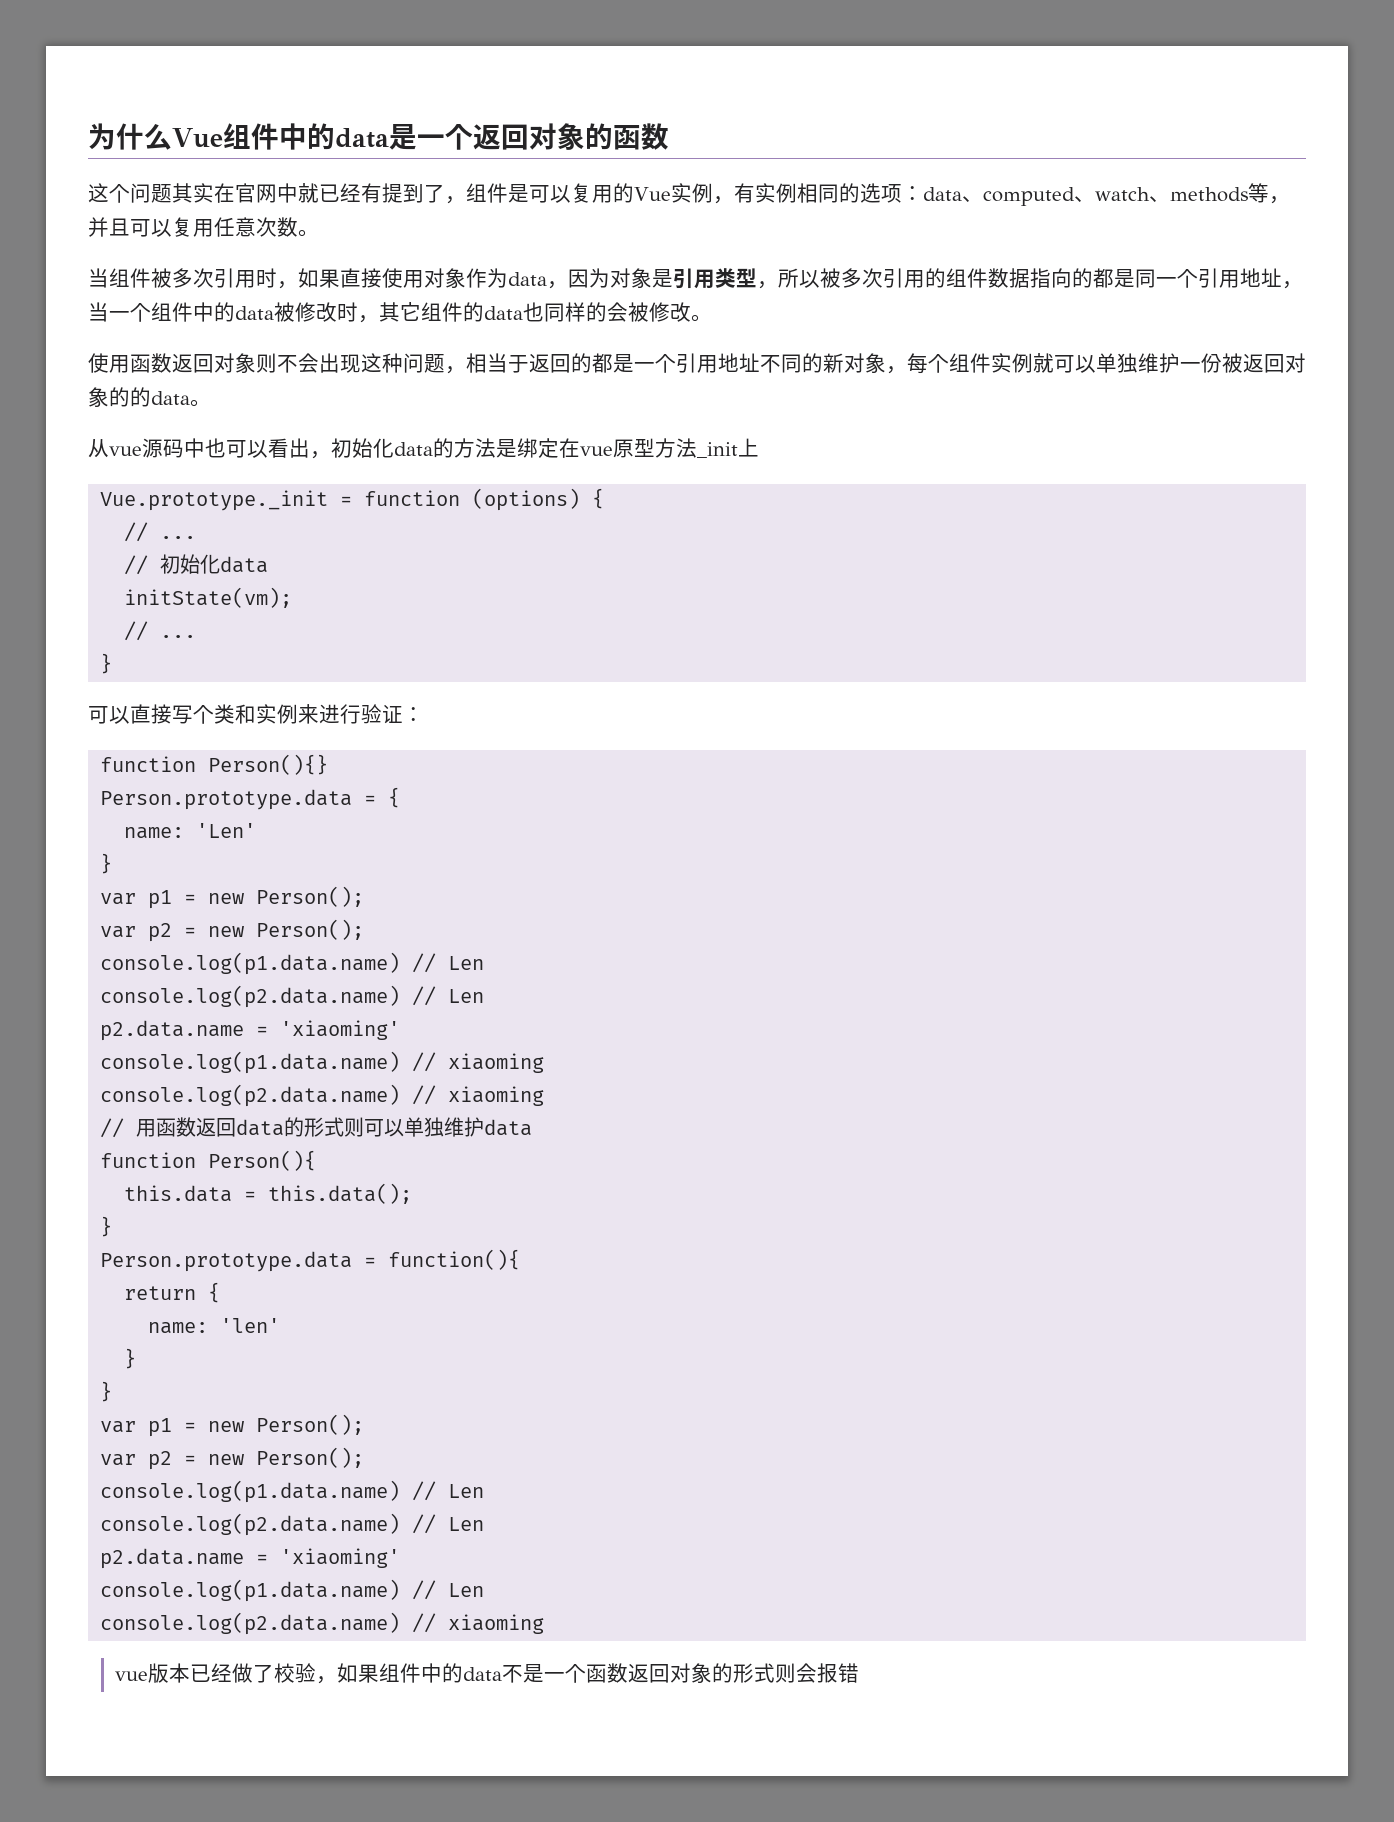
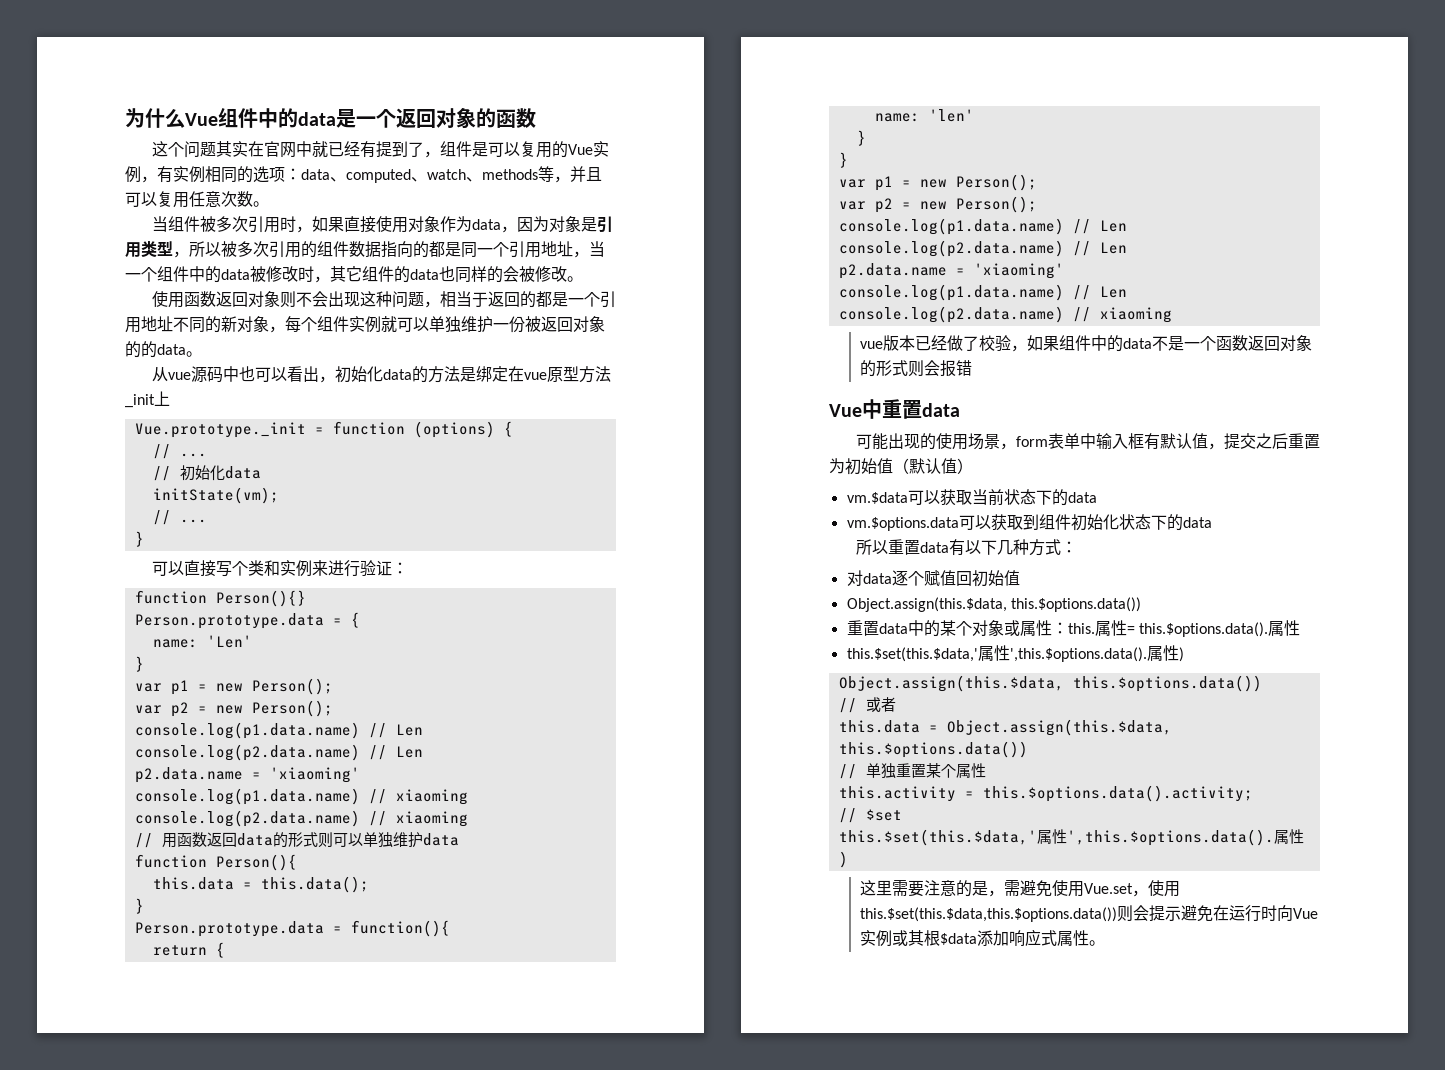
+ Vue中重置data
+ 可能出现的使用场景，form表单中输入框有默认值，提交之后重置为初始值（默认值）
+ vm.$data可以获取当前状态下的data
+ vm.$options.data可以获取到组件初始化状态下的data
+ 所以重置data有以下几种方式：
+ 对data逐个赋值回初始值
+ Object.assign(this.$data, this.$options.data())
+ 重置data中的某个对象或属性：this.属性= this.$options.data().属性
+ this.$set(this.$data,'属性',this.$options.data().属性)
+ Object.assign(this.$data, this.$options.data())
+ // 或者
+ this.data = Object.assign(this.$data, this.$options.data())
+ // 单独重置某个属性
+ this.activity = this.$options.data().activity;
+ // $set
+ this.$set(this.$data,'属性',this.$options.data().属性)
+ 这里需要注意的是，需避免使用Vue.set，使用this.$set(this.$data,this.$options.data())则会提示避免在运行时向Vue实例或其根$data添加响应式属性。

